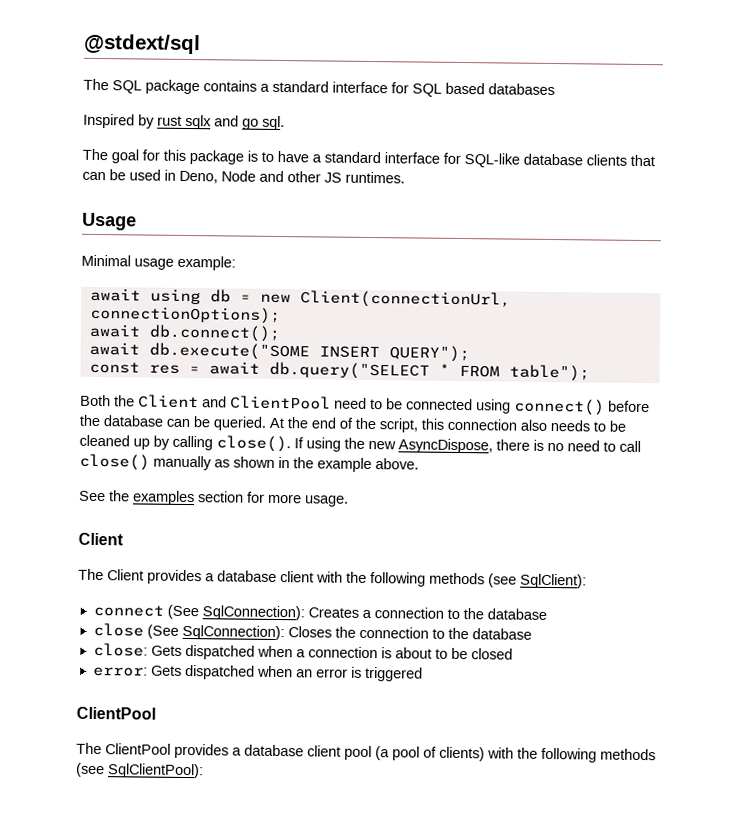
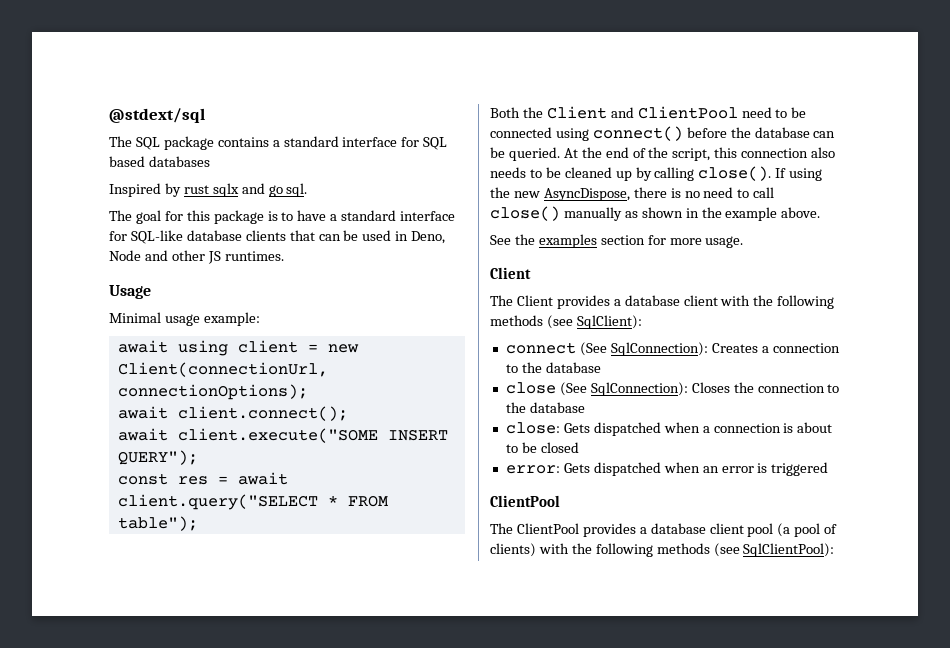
- await using db = new Client(connectionUrl, connectionOptions);
+ await using client = new Client(connectionUrl, connectionOptions);
- await db.connect();
- await db.execute("SOME INSERT QUERY");
+ await client.connect();
+ await client.execute("SOME INSERT QUERY");
- const res = await db.query("SELECT * FROM table");
+ const res = await client.query("SELECT * FROM table");

